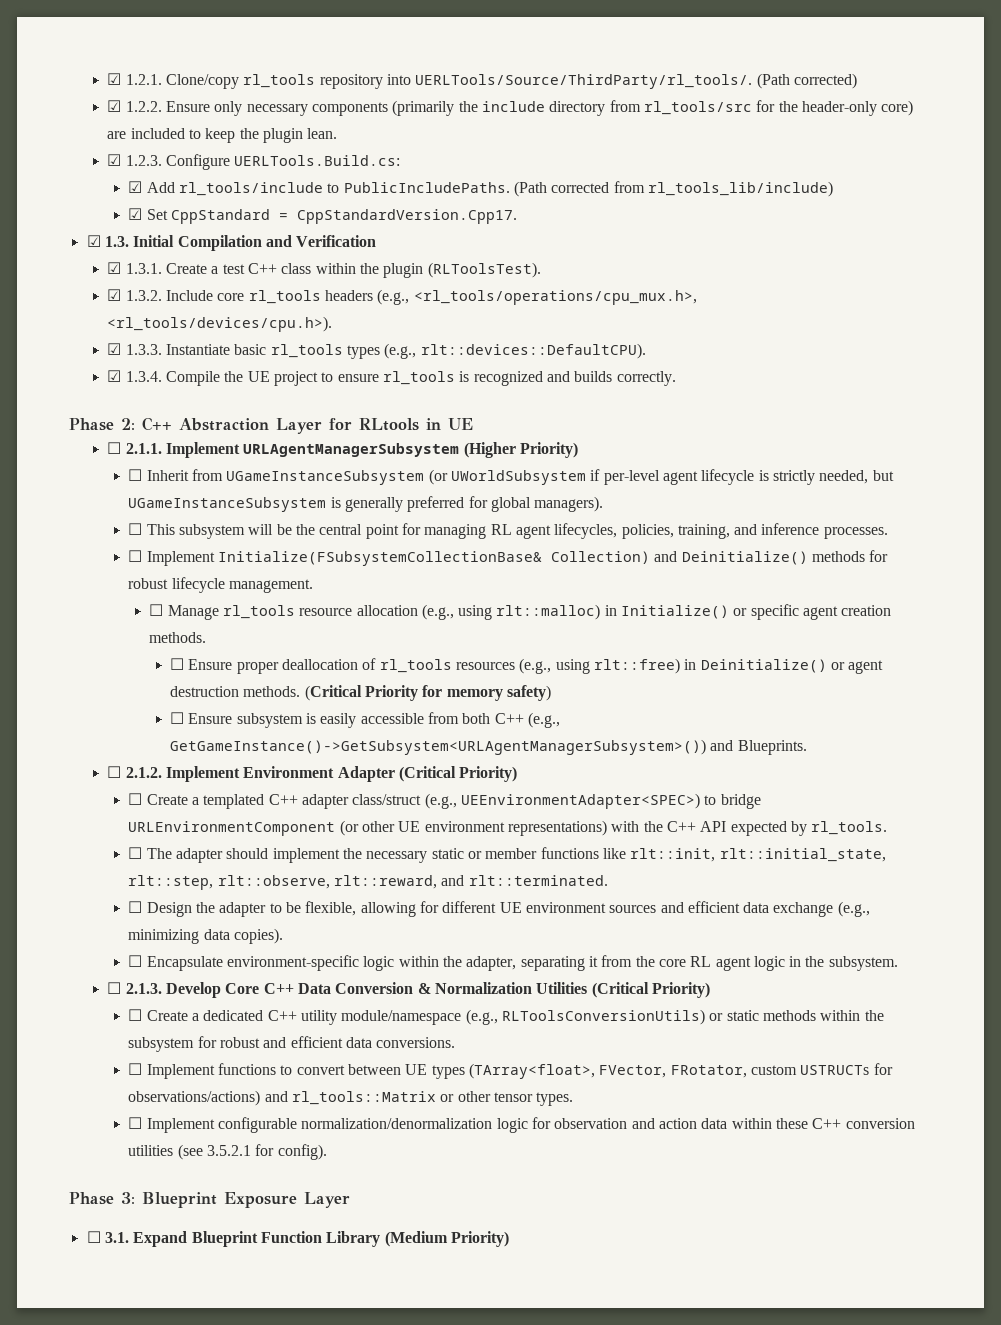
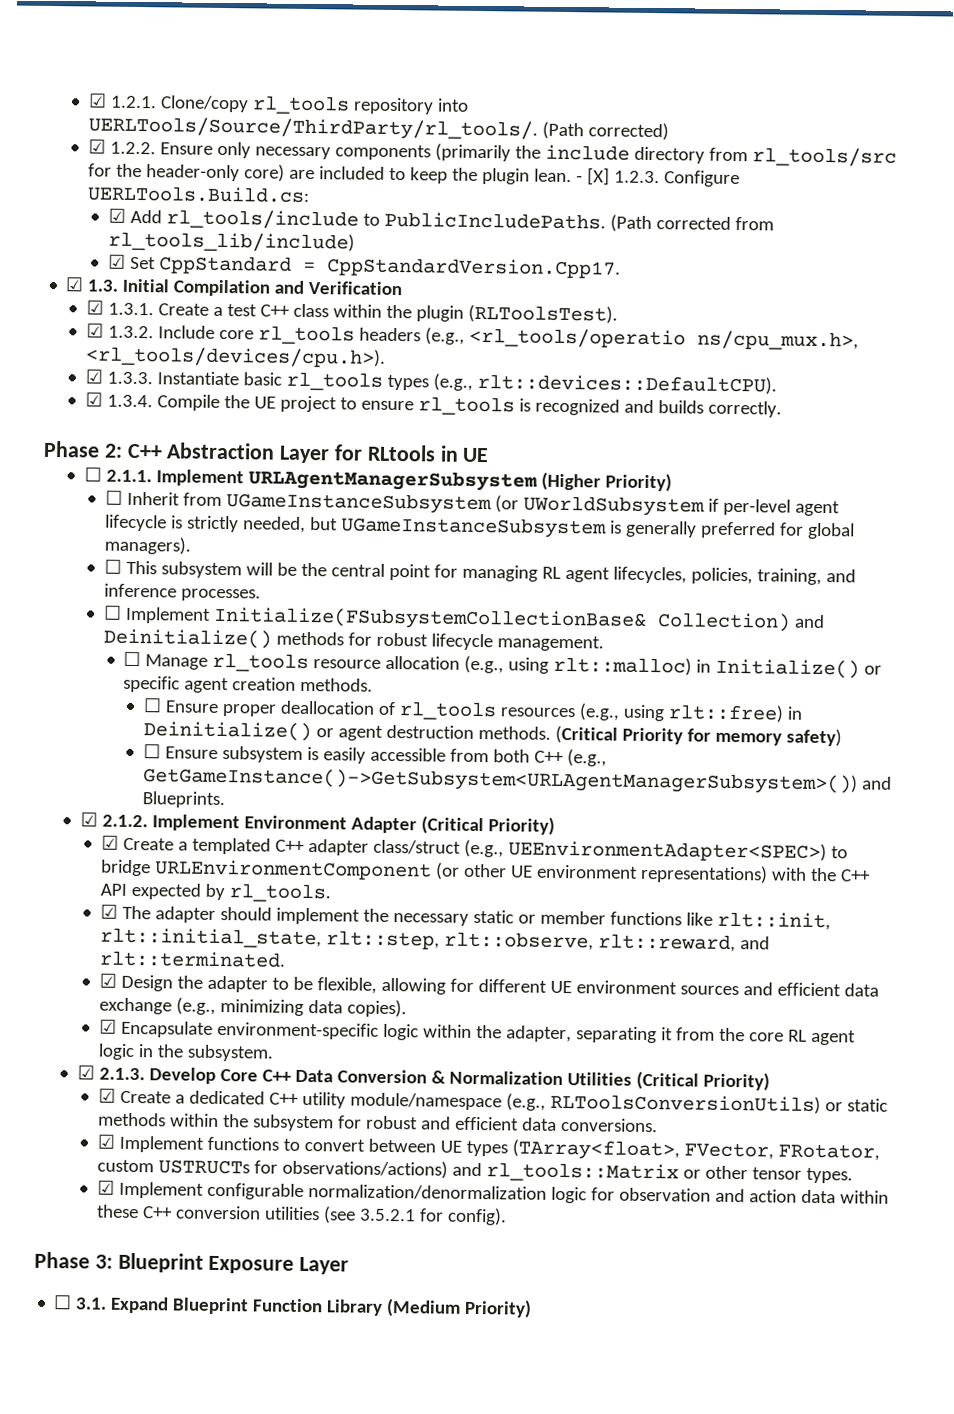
- ☑ 1.2.2. Ensure only necessary components (primarily the include directory from rl_tools/src for the header-only core) are included to keep the plugin lean.
- ☑ 1.2.3. Configure UERLTools.Build.cs:
+ ☑ 1.2.2. Ensure only necessary components (primarily the include directory from rl_tools/src for the header-only core) are included to keep the plugin lean. - [X] 1.2.3. Configure UERLTools.Build.cs:
- ☑ 1.3.2. Include core rl_tools headers (e.g., <rl_tools/operations/cpu_mux.h>, <rl_tools/devices/cpu.h>).
+ ☑ 1.3.2. Include core rl_tools headers (e.g., <rl_tools/operatio ns/cpu_mux.h>, <rl_tools/devices/cpu.h>).
- ☐ 2.1.2. Implement Environment Adapter (Critical Priority)
+ ☑ 2.1.2. Implement Environment Adapter (Critical Priority)
- ☐ Create a templated C++ adapter class/struct (e.g., UEEnvironmentAdapter<SPEC>) to bridge URLEnvironmentComponent (or other UE environment representations) with the C++ API expected by rl_tools.
+ ☑ Create a templated C++ adapter class/struct (e.g., UEEnvironmentAdapter<SPEC>) to bridge URLEnvironmentComponent (or other UE environment representations) with the C++ API expected by rl_tools.
- ☐ The adapter should implement the necessary static or member functions like rlt::init, rlt::initial_state, rlt::step, rlt::observe, rlt::reward, and rlt::terminated.
+ ☑ The adapter should implement the necessary static or member functions like rlt::init, rlt::initial_state, rlt::step, rlt::observe, rlt::reward, and rlt::terminated.
- ☐ Design the adapter to be flexible, allowing for different UE environment sources and efficient data exchange (e.g., minimizing data copies).
+ ☑ Design the adapter to be flexible, allowing for different UE environment sources and efficient data exchange (e.g., minimizing data copies).
- ☐ Encapsulate environment-specific logic within the adapter, separating it from the core RL agent logic in the subsystem.
+ ☑ Encapsulate environment-specific logic within the adapter, separating it from the core RL agent logic in the subsystem.
- ☐ 2.1.3. Develop Core C++ Data Conversion & Normalization Utilities (Critical Priority)
+ ☑ 2.1.3. Develop Core C++ Data Conversion & Normalization Utilities (Critical Priority)
- ☐ Create a dedicated C++ utility module/namespace (e.g., RLToolsConversionUtils) or static methods within the subsystem for robust and efficient data conversions.
+ ☑ Create a dedicated C++ utility module/namespace (e.g., RLToolsConversionUtils) or static methods within the subsystem for robust and efficient data conversions.
- ☐ Implement functions to convert between UE types (TArray<float>, FVector, FRotator, custom USTRUCTs for observations/actions) and rl_tools::Matrix or other tensor types.
+ ☑ Implement functions to convert between UE types (TArray<float>, FVector, FRotator, custom USTRUCTs for observations/actions) and rl_tools::Matrix or other tensor types.
- ☐ Implement configurable normalization/denormalization logic for observation and action data within these C++ conversion utilities (see 3.5.2.1 for config).
+ ☑ Implement configurable normalization/denormalization logic for observation and action data within these C++ conversion utilities (see 3.5.2.1 for config).

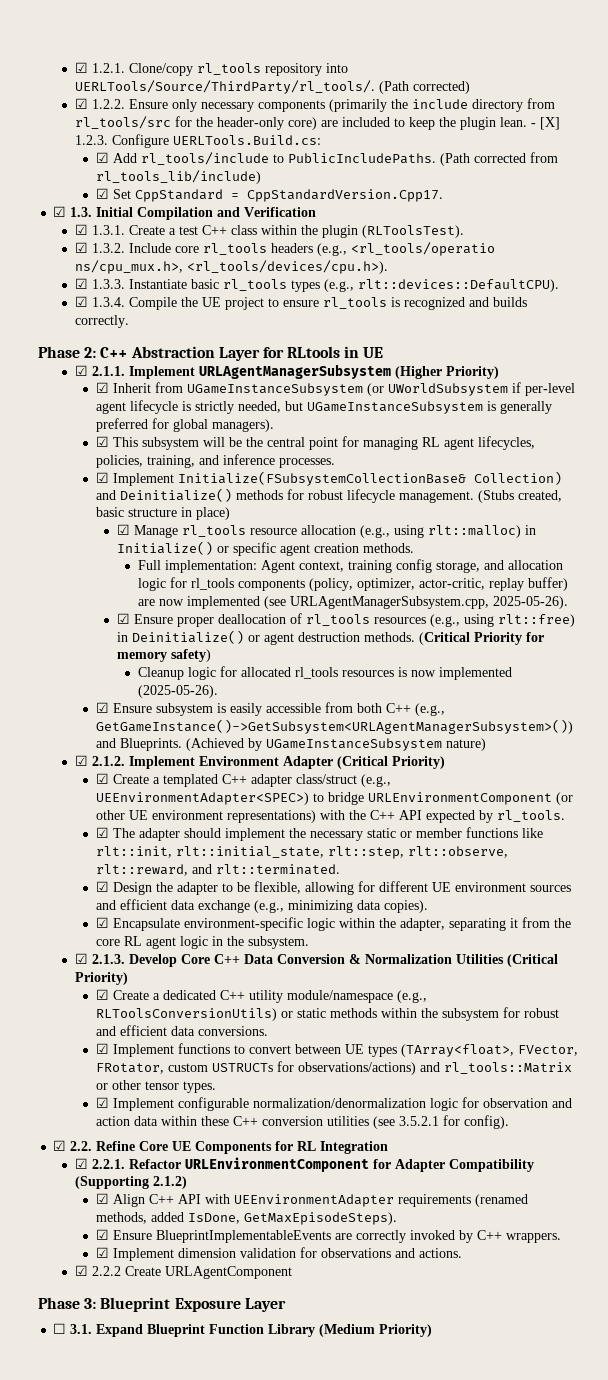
- ☐ 2.1.1. Implement URLAgentManagerSubsystem (Higher Priority)
+ ☑ 2.1.1. Implement URLAgentManagerSubsystem (Higher Priority)
- ☐ Inherit from UGameInstanceSubsystem (or UWorldSubsystem if per-level agent lifecycle is strictly needed, but UGameInstanceSubsystem is generally preferred for global managers).
+ ☑ Inherit from UGameInstanceSubsystem (or UWorldSubsystem if per-level agent lifecycle is strictly needed, but UGameInstanceSubsystem is generally preferred for global managers).
- ☐ This subsystem will be the central point for managing RL agent lifecycles, policies, training, and inference processes.
+ ☑ This subsystem will be the central point for managing RL agent lifecycles, policies, training, and inference processes.
- ☐ Implement Initialize(FSubsystemCollectionBase& Collection) and Deinitialize() methods for robust lifecycle management.
- ☐ Manage rl_tools resource allocation (e.g., using rlt::malloc) in Initialize() or specific agent creation methods.
+ ☑ Implement Initialize(FSubsystemCollectionBase& Collection) and Deinitialize() methods for robust lifecycle management. (Stubs created, basic structure in place)
+ ☑ Manage rl_tools resource allocation (e.g., using rlt::malloc) in Initialize() or specific agent creation methods.
- ☐ Ensure proper deallocation of rl_tools resources (e.g., using rlt::free) in Deinitialize() or agent destruction methods.
+ Full implementation: Agent context, training config storage, and allocation logic for rl_tools components (policy, optimizer, actor-critic, replay buffer) are now implemented (see URLAgentManagerSubsystem.cpp, 2025-05-26).
+ ☑ Ensure proper deallocation of rl_tools resources (e.g., using rlt::free) in Deinitialize() or agent destruction methods.
- ☐ Ensure subsystem is easily accessible from both C++ (e.g., GetGameInstance()->GetSubsystem<URLAgentManagerSubsystem>()) and Blueprints.
+ Cleanup logic for allocated rl_tools resources is now implemented (2025-05-26).
+ ☑ Ensure subsystem is easily accessible from both C++ (e.g., GetGameInstance()->GetSubsystem<URLAgentManagerSubsystem>()) and Blueprints. (Achieved by UGameInstanceSubsystem nature)
+ ☑ 2.2. Refine Core UE Components for RL Integration
+ ☑ 2.2.1. Refactor URLEnvironmentComponent for Adapter Compatibility (Supporting 2.1.2)
+ ☑ Align C++ API with UEEnvironmentAdapter requirements (renamed methods, added IsDone, GetMaxEpisodeSteps).
+ ☑ Ensure BlueprintImplementableEvents are correctly invoked by C++ wrappers.
+ ☑ Implement dimension validation for observations and actions.
+ ☑ 2.2.2 Create URLAgentComponent

